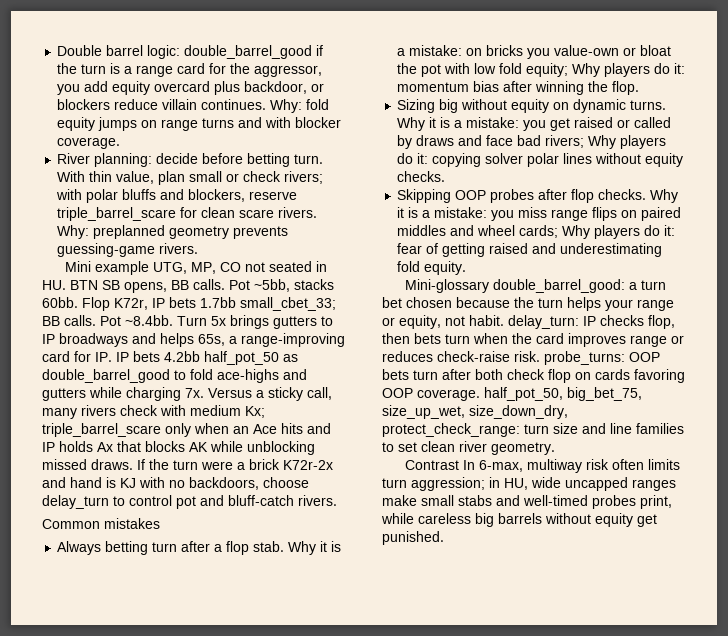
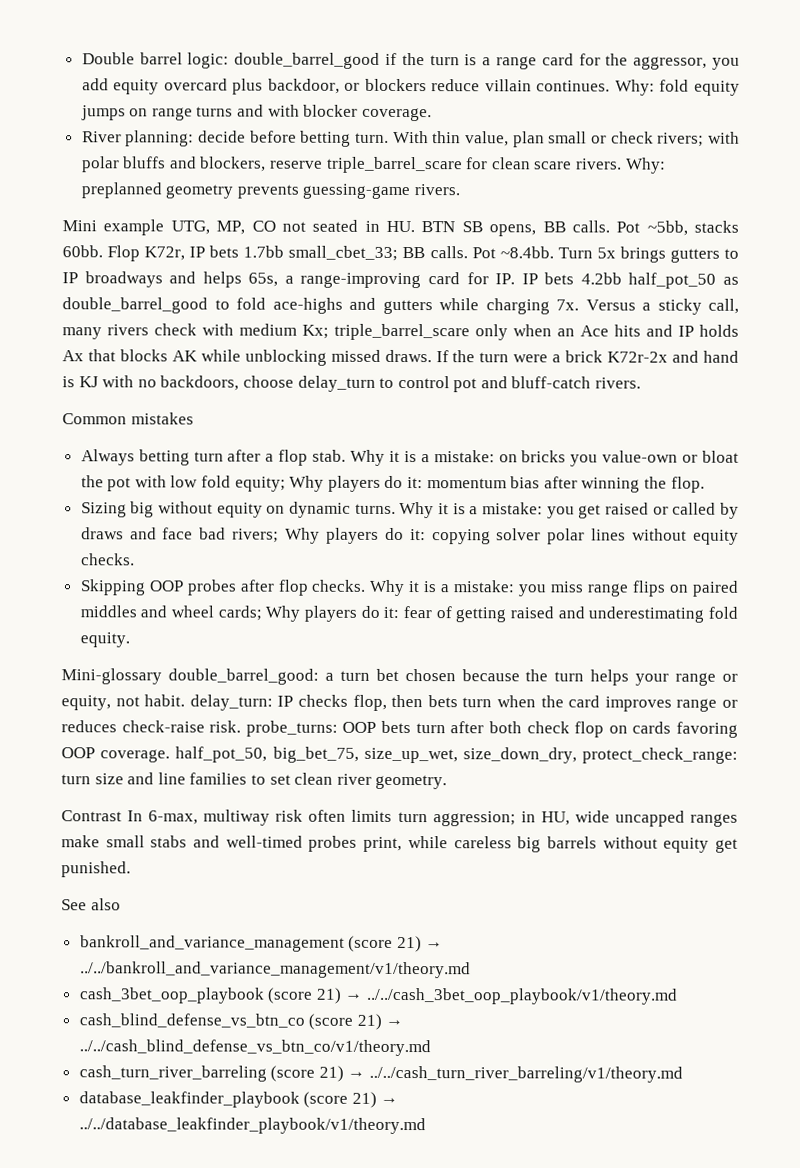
+ See also
+ bankroll_and_variance_management (score 21) → ../../bankroll_and_variance_management/v1/theory.md
+ cash_3bet_oop_playbook (score 21) → ../../cash_3bet_oop_playbook/v1/theory.md
+ cash_blind_defense_vs_btn_co (score 21) → ../../cash_blind_defense_vs_btn_co/v1/theory.md
+ cash_turn_river_barreling (score 21) → ../../cash_turn_river_barreling/v1/theory.md
+ database_leakfinder_playbook (score 21) → ../../database_leakfinder_playbook/v1/theory.md

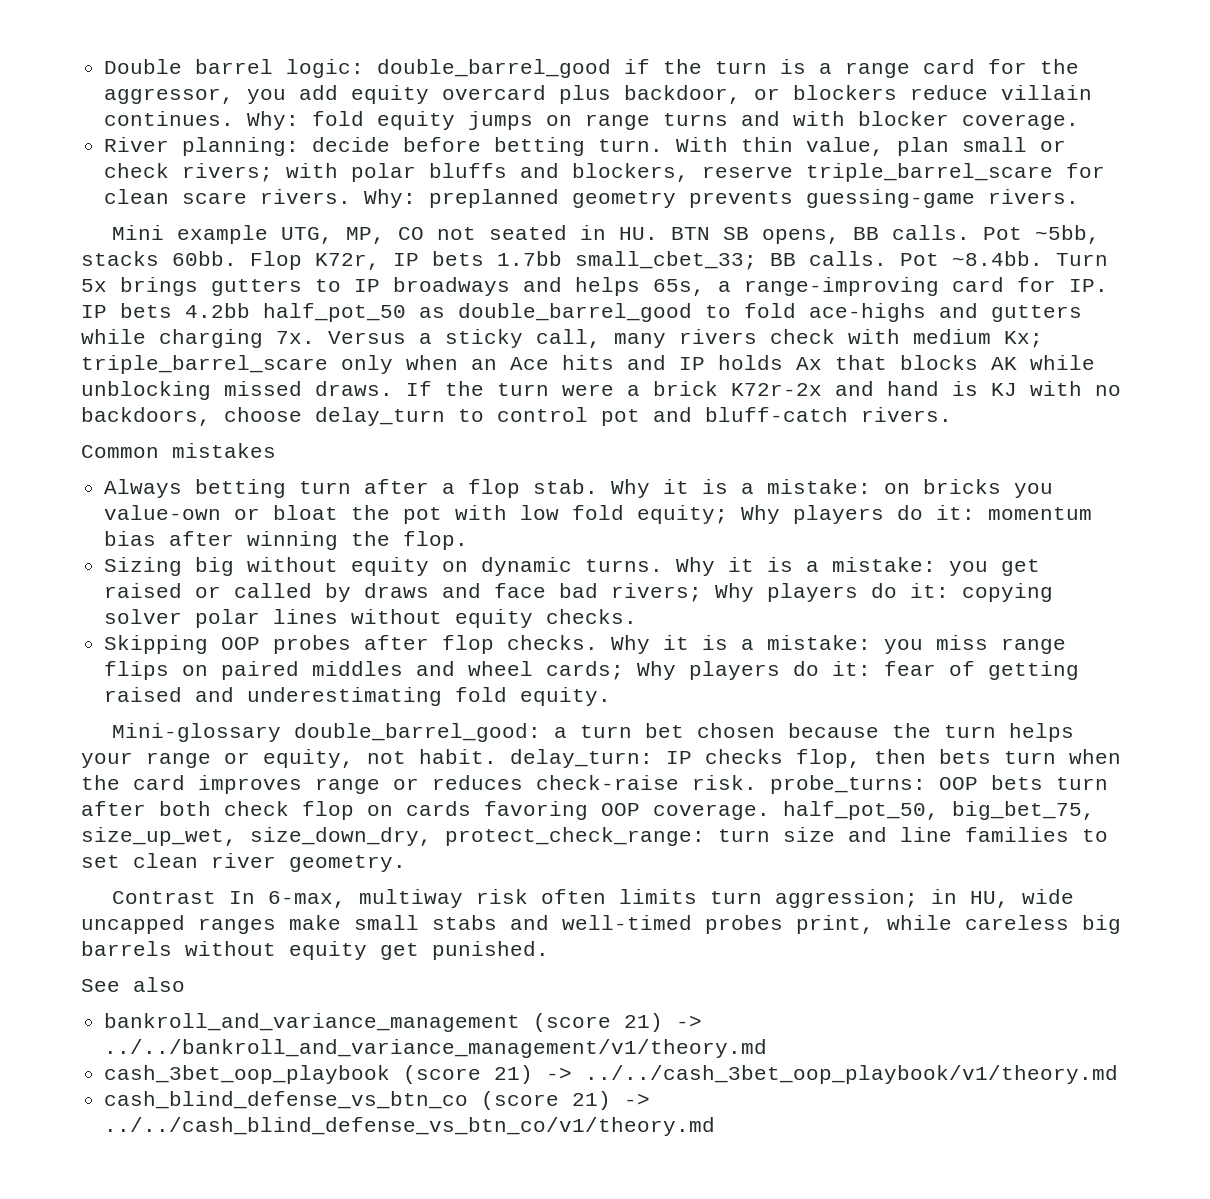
- bankroll_and_variance_management (score 21) → ../../bankroll_and_variance_management/v1/theory.md
+ bankroll_and_variance_management (score 21) -> ../../bankroll_and_variance_management/v1/theory.md
- cash_3bet_oop_playbook (score 21) → ../../cash_3bet_oop_playbook/v1/theory.md
+ cash_3bet_oop_playbook (score 21) -> ../../cash_3bet_oop_playbook/v1/theory.md
- cash_blind_defense_vs_btn_co (score 21) → ../../cash_blind_defense_vs_btn_co/v1/theory.md
+ cash_blind_defense_vs_btn_co (score 21) -> ../../cash_blind_defense_vs_btn_co/v1/theory.md
- cash_turn_river_barreling (score 21) → ../../cash_turn_river_barreling/v1/theory.md
- database_leakfinder_playbook (score 21) → ../../database_leakfinder_playbook/v1/theory.md

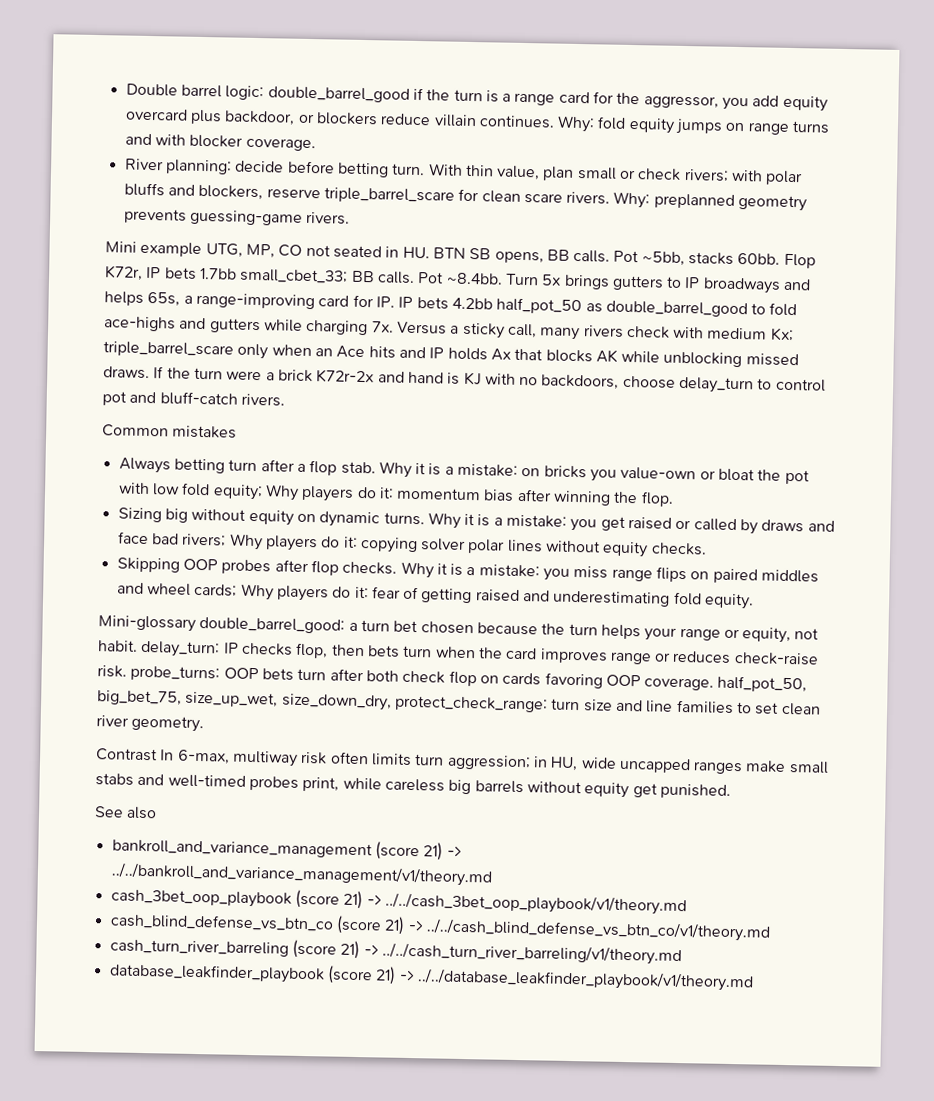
+ cash_turn_river_barreling (score 21) -> ../../cash_turn_river_barreling/v1/theory.md
+ database_leakfinder_playbook (score 21) -> ../../database_leakfinder_playbook/v1/theory.md

